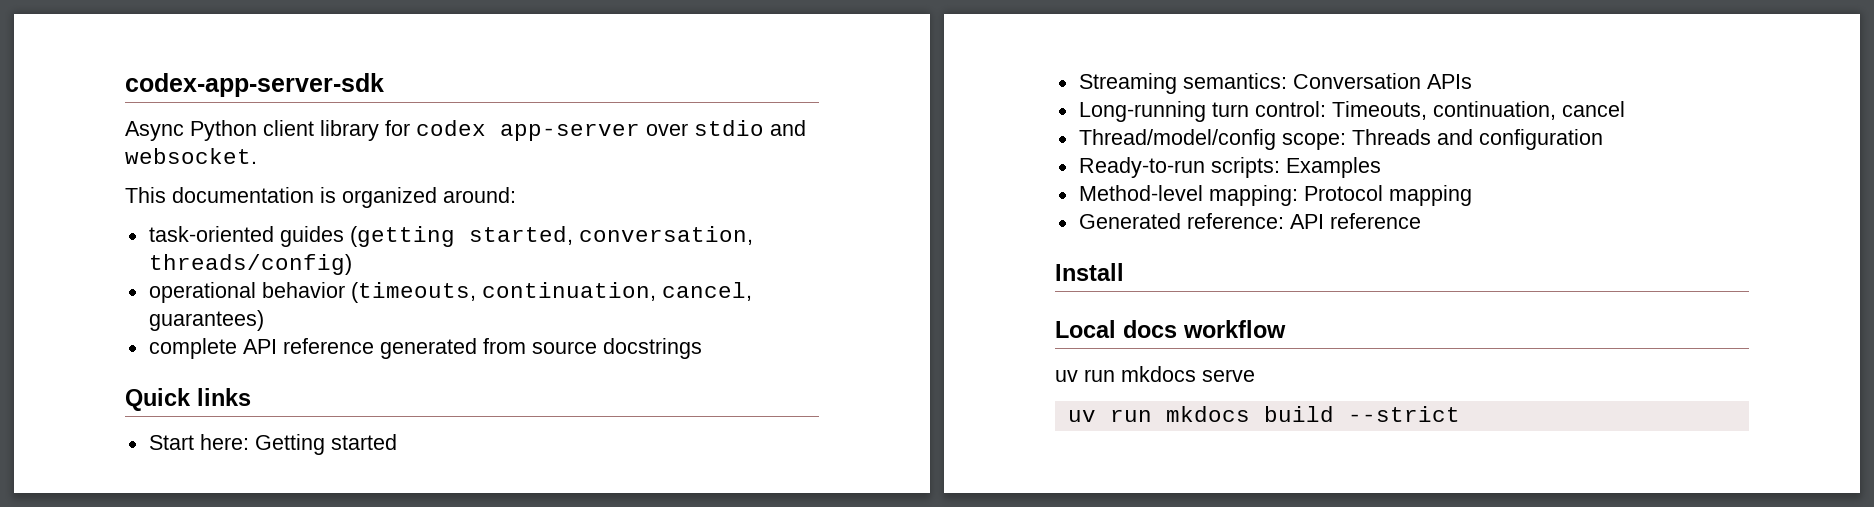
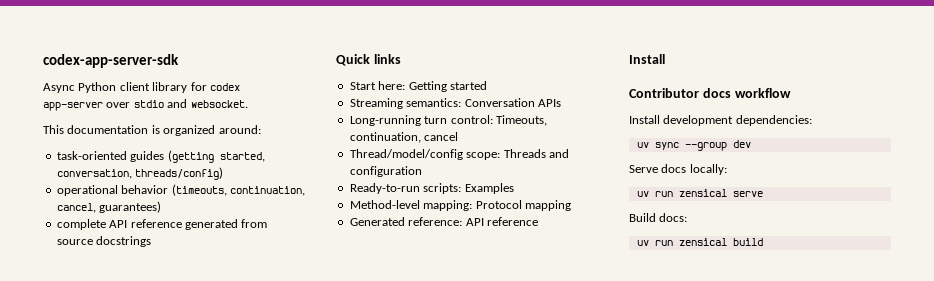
- Local docs workflow
+ Contributor docs workflow
- uv run mkdocs serve
- uv run mkdocs build --strict
+ Install development dependencies:
+ uv sync --group dev
+ Serve docs locally:
+ uv run zensical serve
+ Build docs:
+ uv run zensical build

